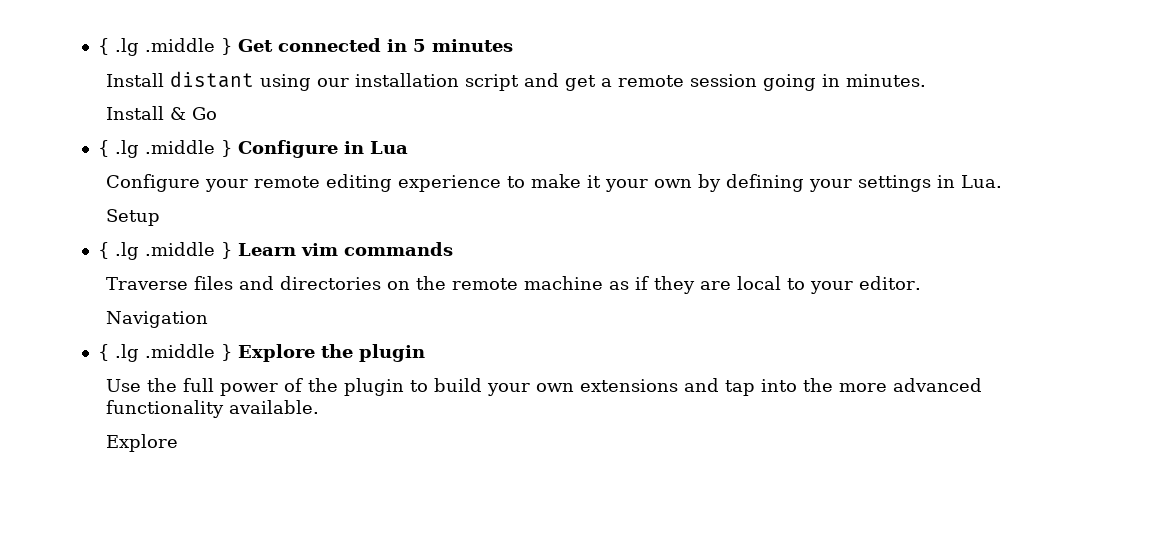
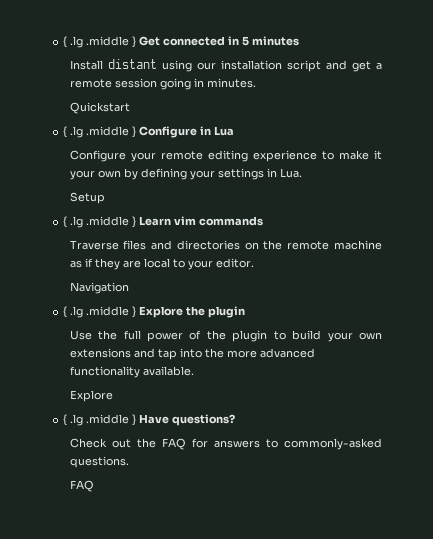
- Install & Go
+ Quickstart
+ { .lg .middle } Have questions?
+ Check out the FAQ for answers to commonly-asked questions.
+ FAQ

